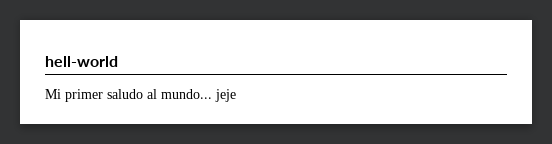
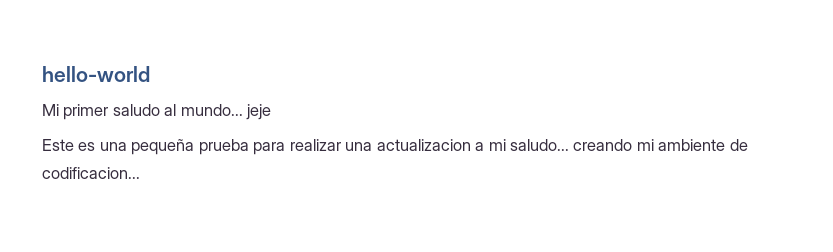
- hell-world
+ hello-world
+ Este es una pequeña prueba para realizar una actualizacion a mi saludo... creando mi ambiente de codificacion...

